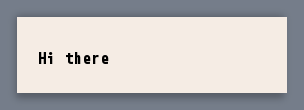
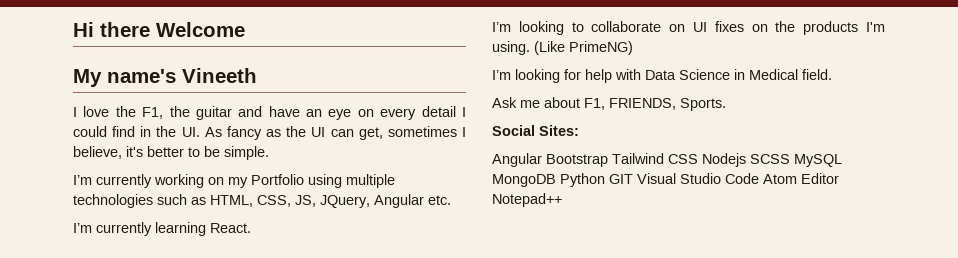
- Hi there
+ Hi there Welcome
+ My name's Vineeth
+ I love the F1, the guitar and have an eye on every detail I could find in the UI. As fancy as the UI can get, sometimes I believe, it's better to be simple.
+ I’m currently working on my Portfolio using multiple technologies such as HTML, CSS, JS, JQuery, Angular etc.
+ I’m currently learning React.
+ I’m looking to collaborate on UI fixes on the products I'm using. (Like PrimeNG)
+ I’m looking for help with Data Science in Medical field.
+ Ask me about F1, FRIENDS, Sports.
+ Social Sites:
+ Angular Bootstrap Tailwind CSS Nodejs SCSS MySQL MongoDB Python GIT Visual Studio Code Atom Editor Notepad++

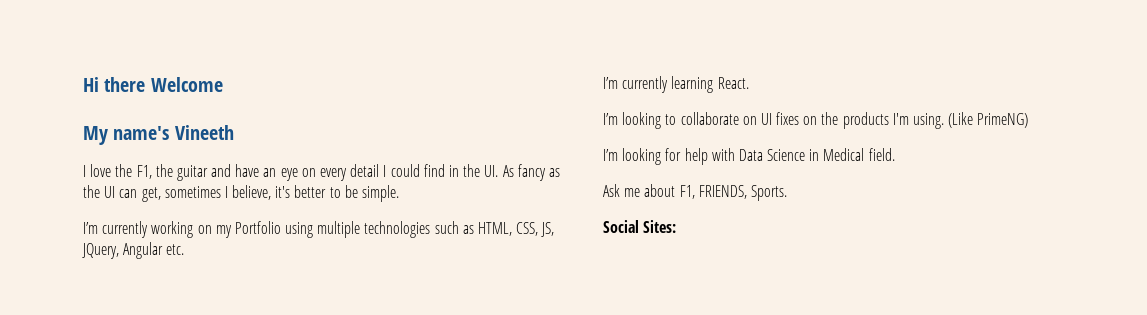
- Angular Bootstrap Tailwind CSS Nodejs SCSS MySQL MongoDB Python GIT Visual Studio Code Atom Editor Notepad++

